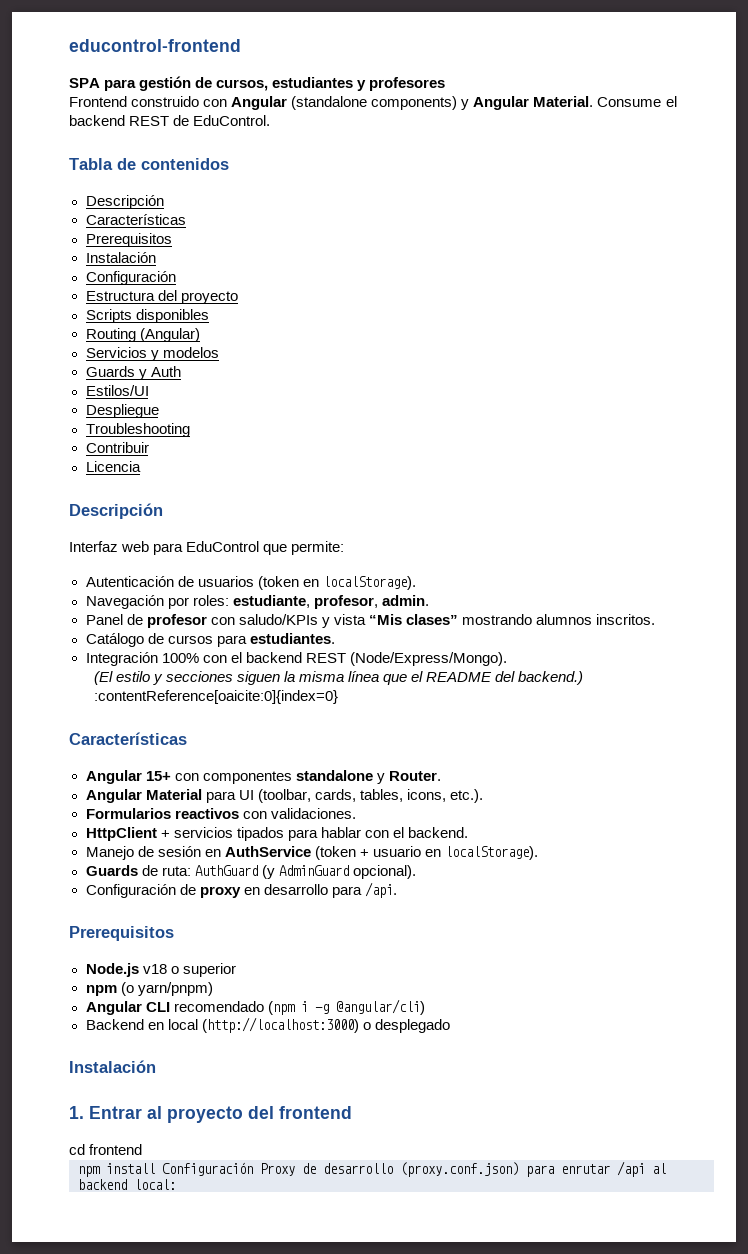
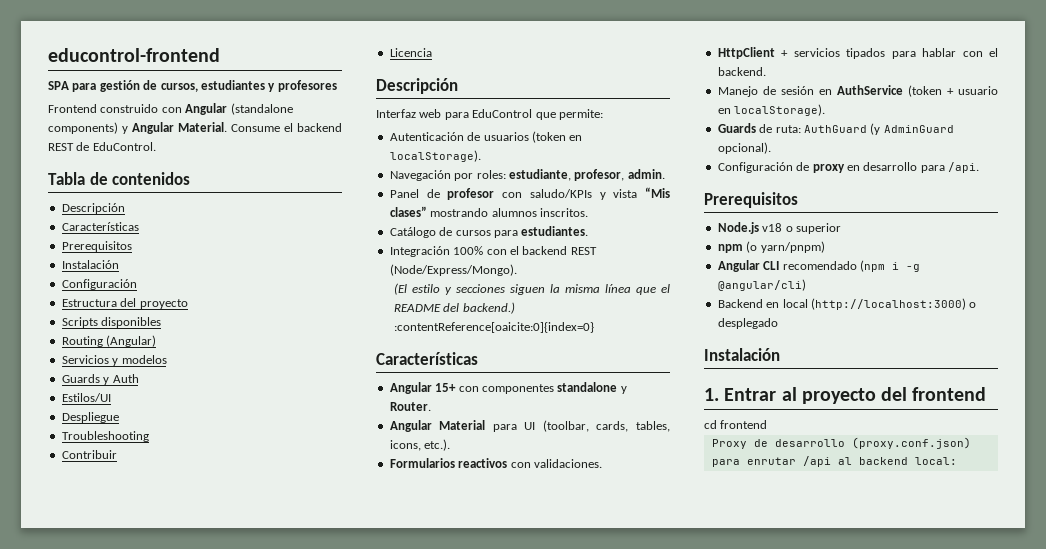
- npm install Configuración Proxy de desarrollo (proxy.conf.json) para enrutar /api al backend local:
+ Proxy de desarrollo (proxy.conf.json) para enrutar /api al backend local:

